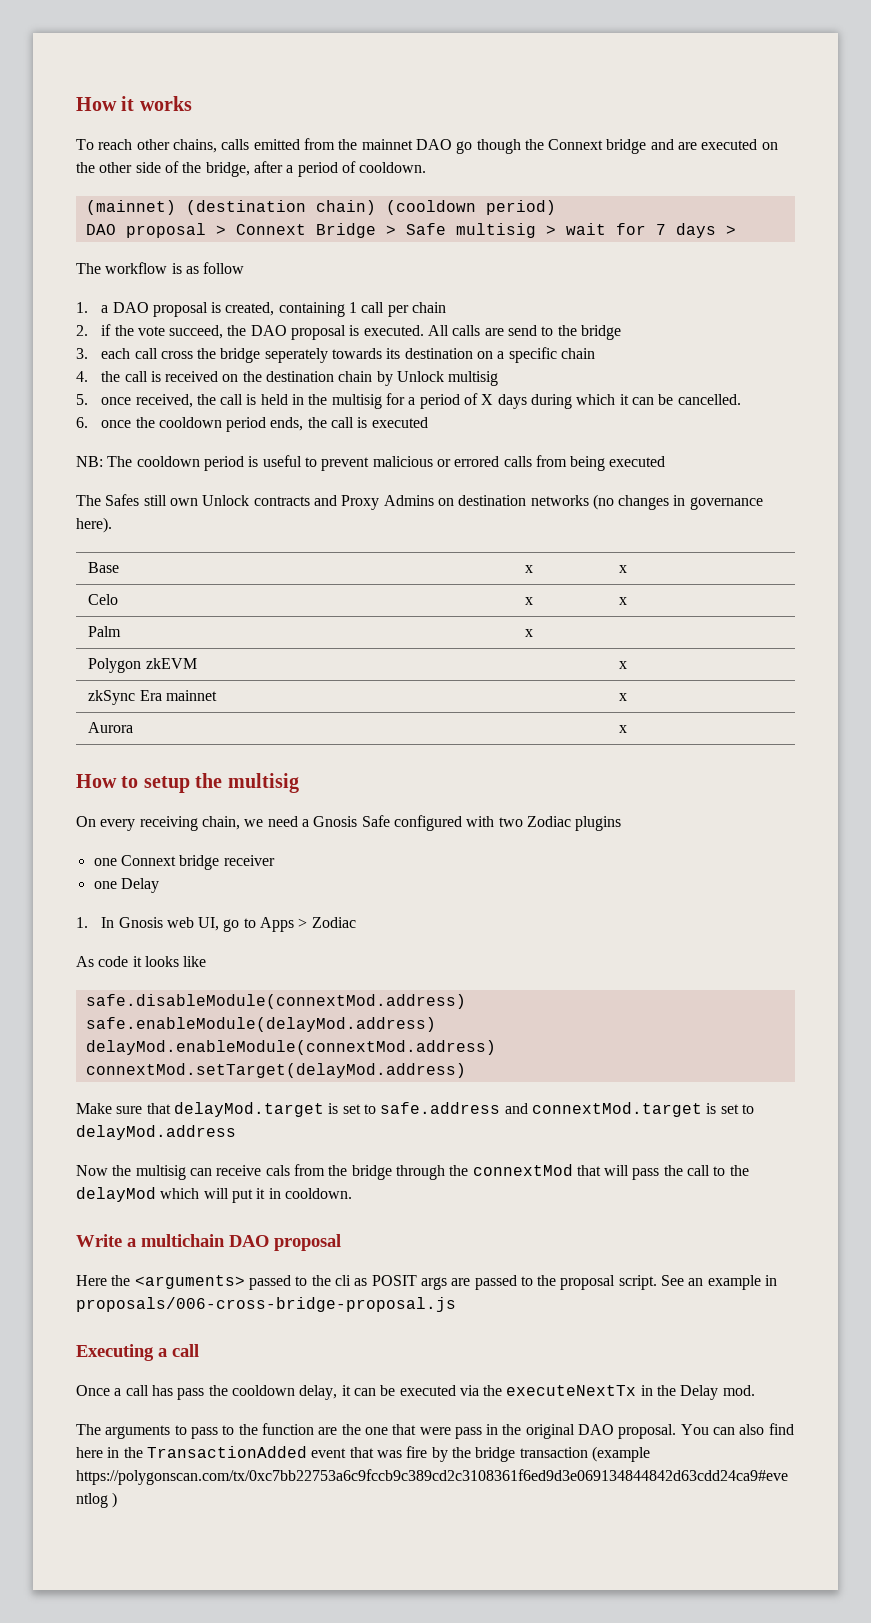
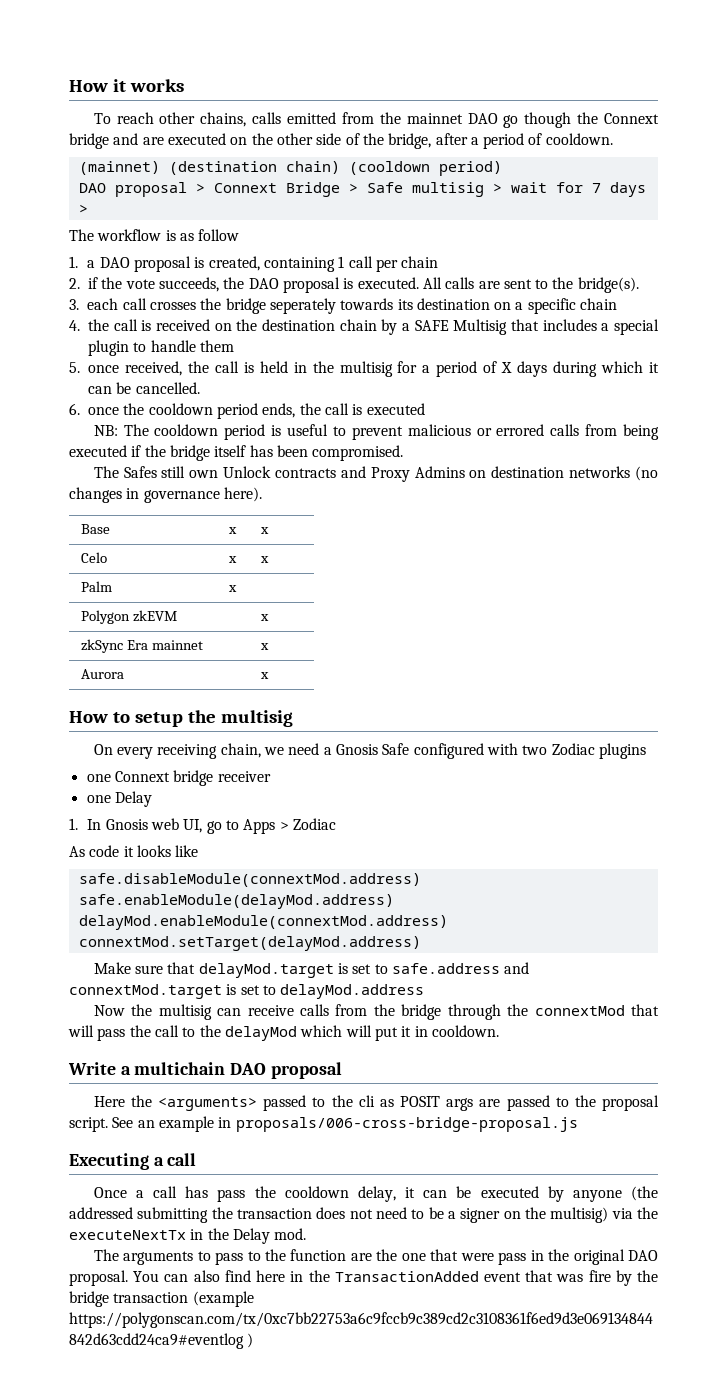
- 2. if the vote succeed, the DAO proposal is executed.
+ 2. if the vote succeeds, the DAO proposal is executed.
- All calls are send to the bridge
+ All calls are sent to the bridge(s).
- 3. each call cross the bridge seperately towards its destination on a specific chain
+ 3. each call crosses the bridge seperately towards its destination on a specific chain
- 4. the call is received on the destination chain by Unlock multisig
+ 4. the call is received on the destination chain by a SAFE Multisig that includes a special plugin to handle them
- NB: The cooldown period is useful to prevent malicious or errored calls from being executed
+ NB: The cooldown period is useful to prevent malicious or errored calls from being executed if the bridge itself has been compromised.
- Now the multisig can receive cals from the bridge through the connextMod that will pass the call to the delayMod which will put it in cooldown.
+ Now the multisig can receive calls from the bridge through the connextMod that will pass the call to the delayMod which will put it in cooldown.
- Once a call has pass the cooldown delay, it can be executed via the executeNextTx in the Delay mod.
+ Once a call has pass the cooldown delay, it can be executed by anyone (the addressed submitting the transaction does not need to be a signer on the multisig) via the executeNextTx in the Delay mod.

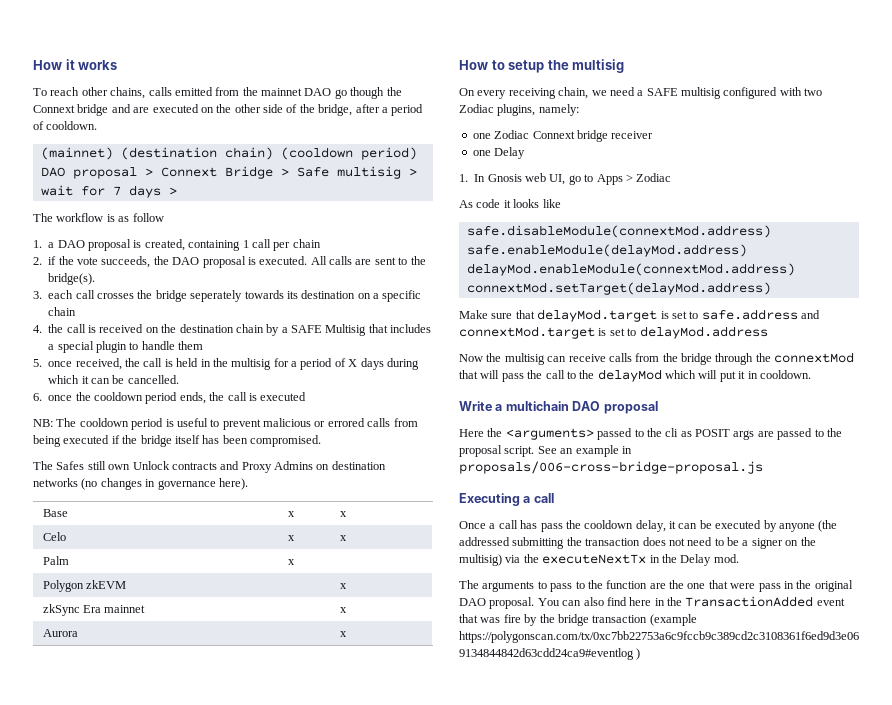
- On every receiving chain, we need a Gnosis Safe configured with two Zodiac plugins
- one Connext bridge receiver
+ On every receiving chain, we need a SAFE multisig configured with two Zodiac plugins, namely:
+ one Zodiac Connext bridge receiver

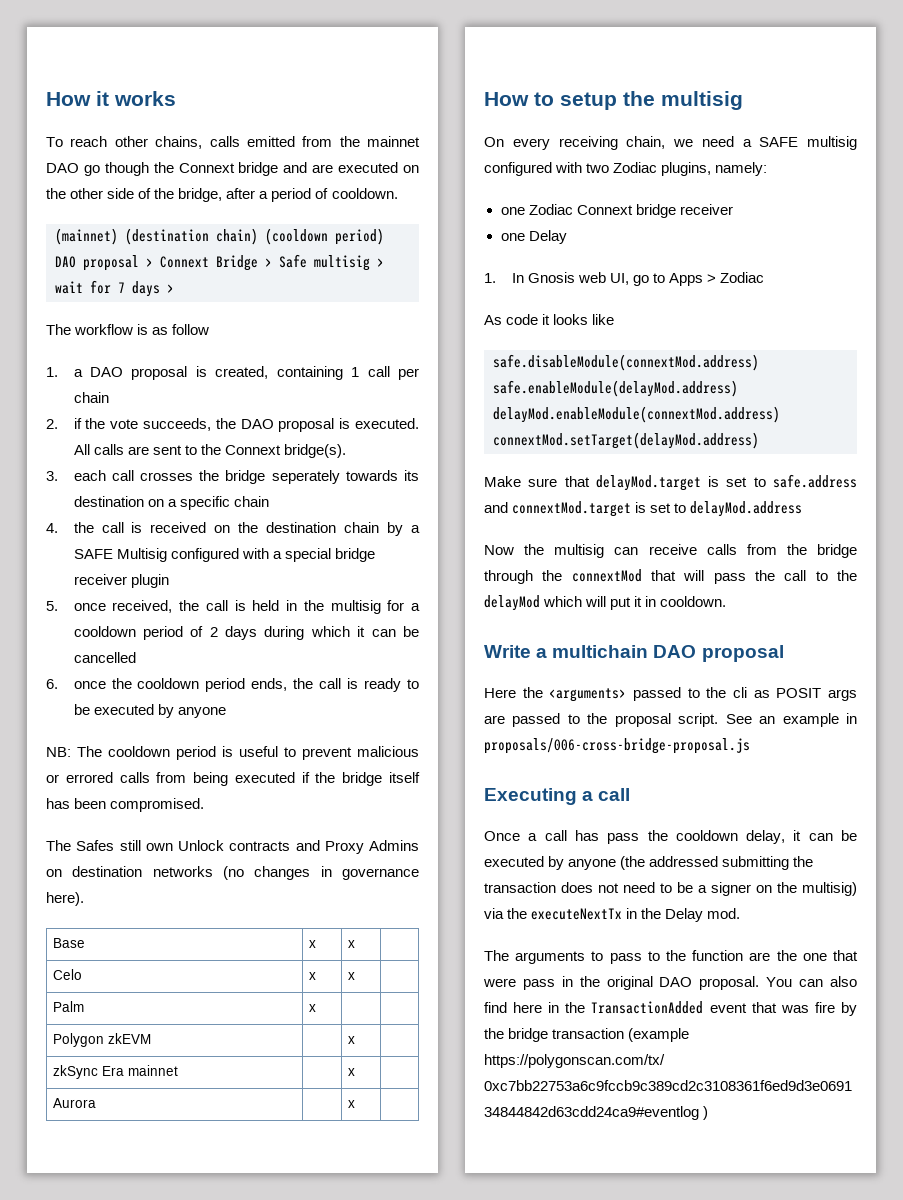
- All calls are sent to the bridge(s).
+ All calls are sent to the Connext bridge(s).
- 4. the call is received on the destination chain by a SAFE Multisig that includes a special plugin to handle them
+ 4. the call is received on the destination chain by a SAFE Multisig configured with a special bridge receiver plugin
- 5. once received, the call is held in the multisig for a period of X days during which it can be cancelled.
+ 5. once received, the call is held in the multisig for a cooldown period of 2 days during which it can be cancelled
- 6. once the cooldown period ends, the call is executed
+ 6. once the cooldown period ends, the call is ready to be executed by anyone

